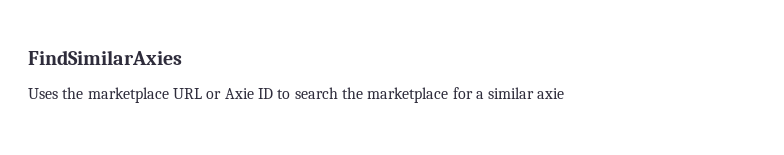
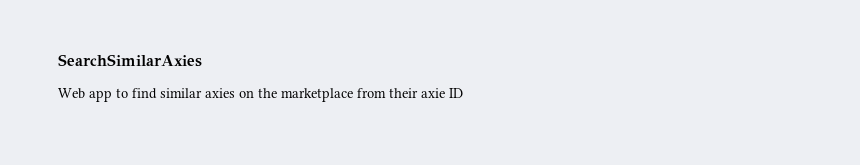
- FindSimilarAxies
- Uses the marketplace URL or Axie ID to search the marketplace for a similar axie
+ SearchSimilarAxies
+ Web app to find similar axies on the marketplace from their axie ID

